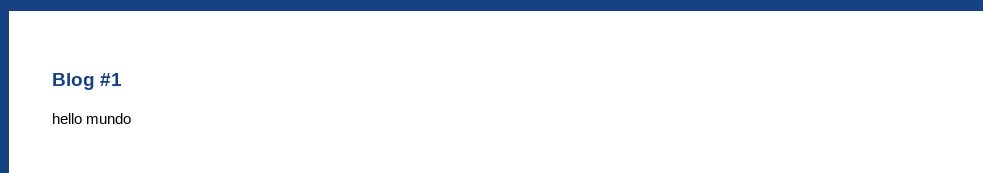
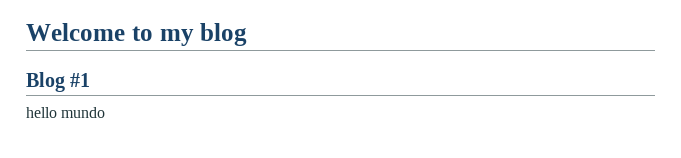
+ Welcome to my blog

